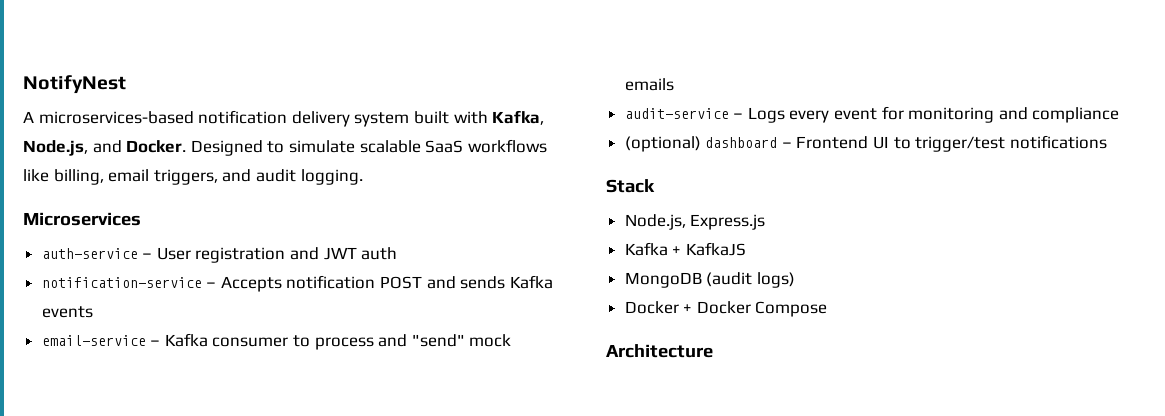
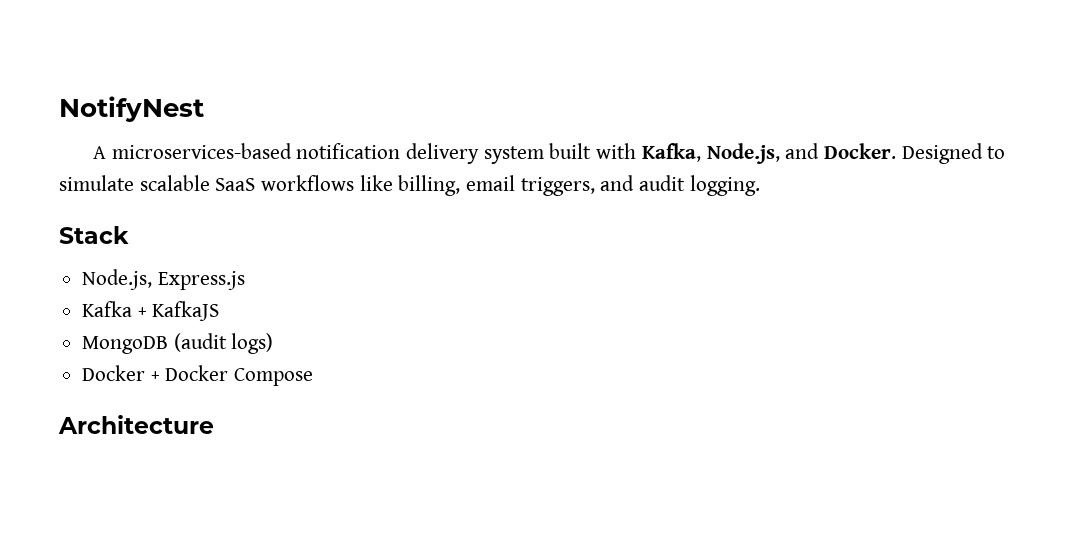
- Microservices
- auth-service – User registration and JWT auth
- notification-service – Accepts notification POST and sends Kafka events
- email-service – Kafka consumer to process and "send" mock emails
- audit-service – Logs every event for monitoring and compliance
- (optional) dashboard – Frontend UI to trigger/test notifications

